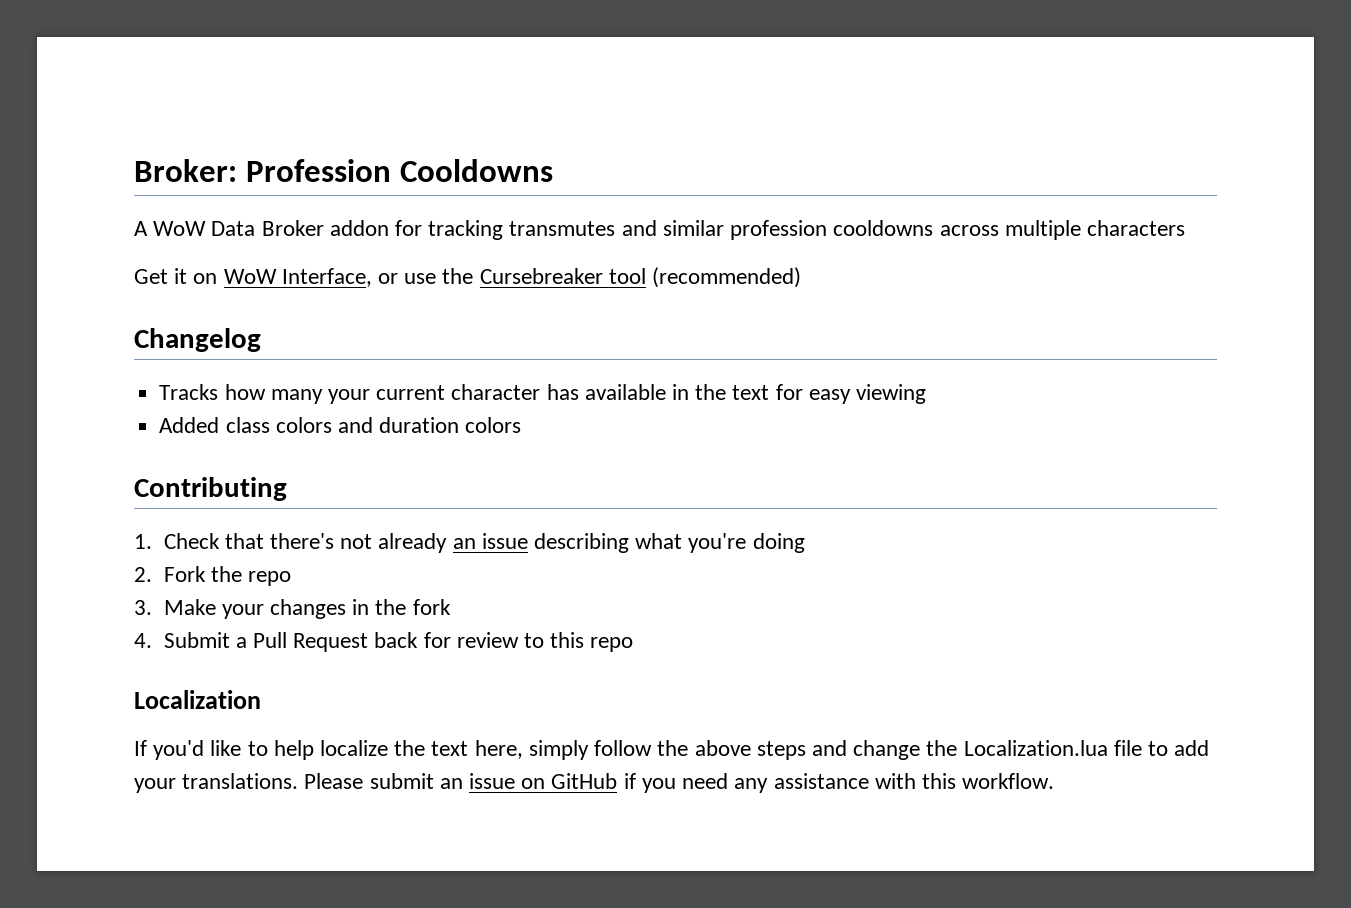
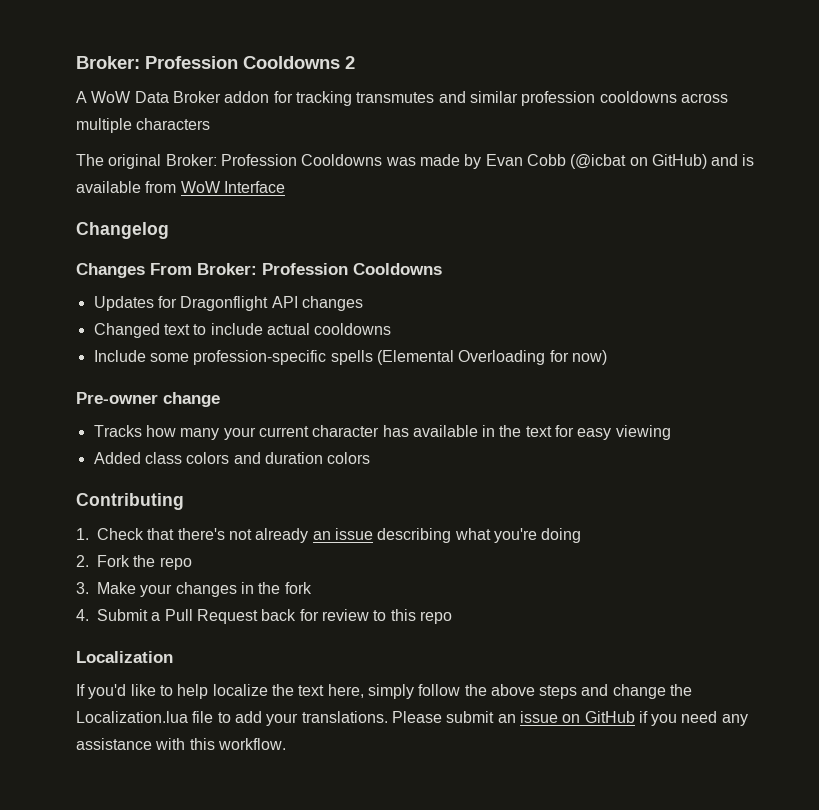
- Broker: Profession Cooldowns
+ Broker: Profession Cooldowns 2
- Get it on WoW Interface, or use the Cursebreaker tool (recommended)
+ The original Broker: Profession Cooldowns was made by Evan Cobb (@icbat on GitHub) and is available from WoW Interface
  Changelog
+ Changes From Broker: Profession Cooldowns
+ Updates for Dragonflight API changes
+ Changed text to include actual cooldowns
+ Include some profession-specific spells (Elemental Overloading for now)
+ Pre-owner change

